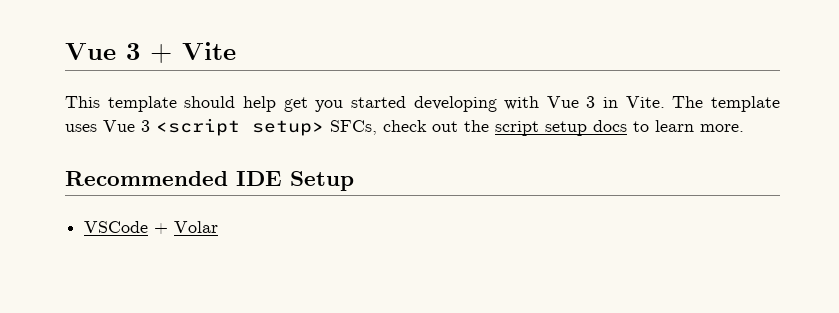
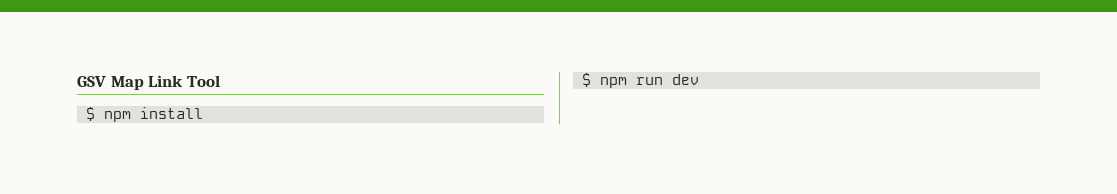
- Vue 3 + Vite
- This template should help get you started developing with Vue 3 in Vite. The template uses Vue 3 <script setup> SFCs, check out the script setup docs to learn more.
- Recommended IDE Setup
- VSCode + Volar
+ GSV Map Link Tool
+ $ npm install
+ $ npm run dev

